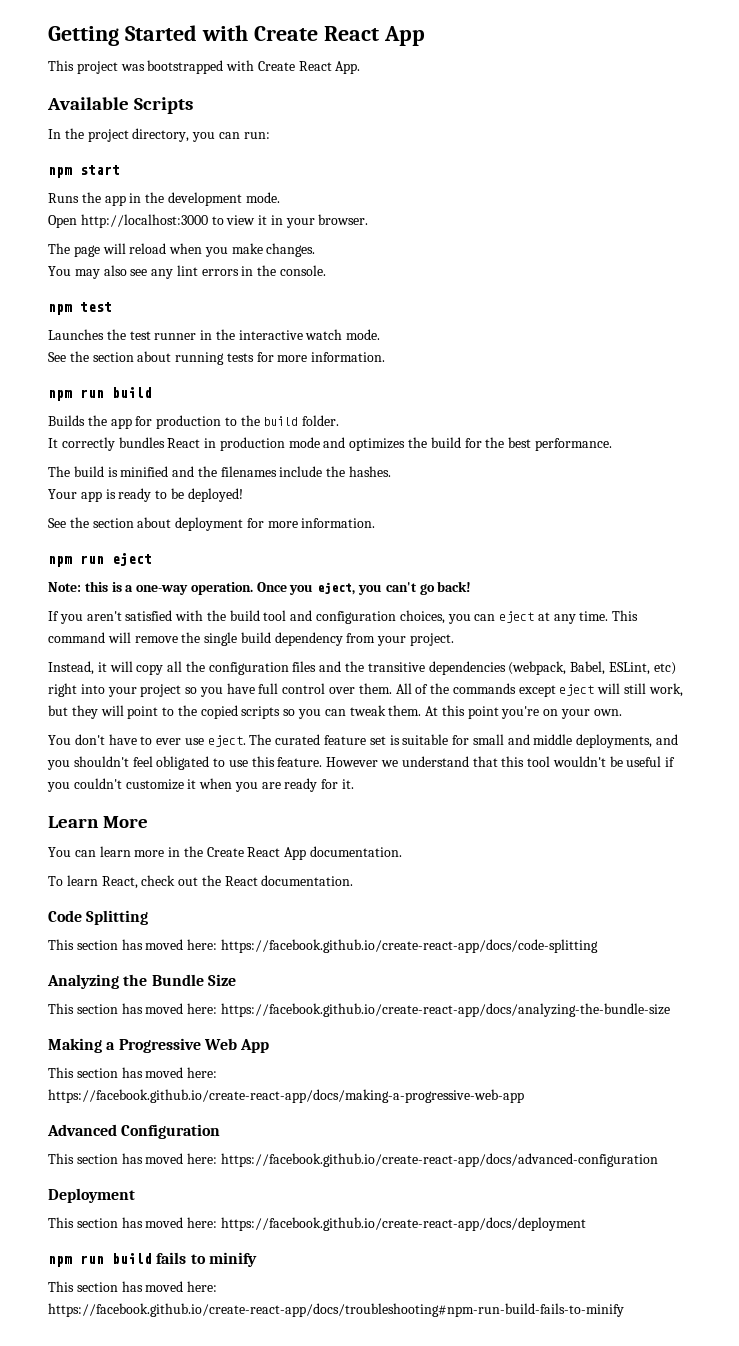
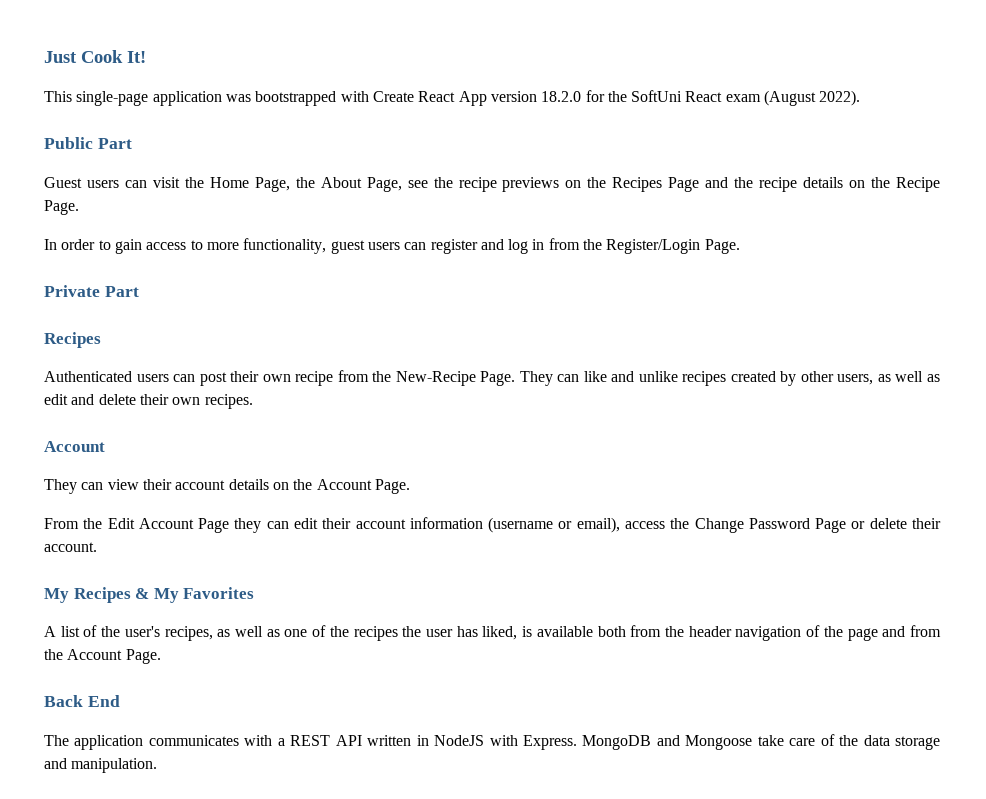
- Getting Started with Create React App
- This project was bootstrapped with Create React App.
- Available Scripts
- In the project directory, you can run:
- npm start
- Runs the app in the development mode.
- Open http://localhost:3000 to view it in your browser.
- The page will reload when you make changes.
- You may also see any lint errors in the console.
- npm test
- Launches the test runner in the interactive watch mode.
- See the section about running tests for more information.
- npm run build
- Builds the app for production to the build folder.
- It correctly bundles React in production mode and optimizes the build for the best performance.
- The build is minified and the filenames include the hashes.
- Your app is ready to be deployed!
- See the section about deployment for more information.
- npm run eject
- Note: this is a one-way operation. Once you eject, you can't go back!
- If you aren't satisfied with the build tool and configuration choices, you can eject at any time. This command will remove the single build dependency from your project.
- Instead, it will copy all the configuration files and the transitive dependencies (webpack, Babel, ESLint, etc) right into your project so you have full control over them. All of the commands except eject will still work, but they will point to the copied scripts so you can tweak them. At this point you're on your own.
- You don't have to ever use eject. The curated feature set is suitable for small and middle deployments, and you shouldn't feel obligated to use this feature. However we understand that this tool wouldn't be useful if you couldn't customize it when you are ready for it.
- Learn More
- You can learn more in the Create React App documentation.
- To learn React, check out the React documentation.
- Code Splitting
- This section has moved here: https://facebook.github.io/create-react-app/docs/code-splitting
- Analyzing the Bundle Size
- This section has moved here: https://facebook.github.io/create-react-app/docs/analyzing-the-bundle-size
- Making a Progressive Web App
- This section has moved here: https://facebook.github.io/create-react-app/docs/making-a-progressive-web-app
- Advanced Configuration
- This section has moved here: https://facebook.github.io/create-react-app/docs/advanced-configuration
- Deployment
- This section has moved here: https://facebook.github.io/create-react-app/docs/deployment
- npm run build fails to minify
- This section has moved here: https://facebook.github.io/create-react-app/docs/troubleshooting#npm-run-build-fails-to-minify
+ Just Cook It!
+ This single-page application was bootstrapped with Create React App version 18.2.0 for the SoftUni React exam (August 2022).
+ Public Part
+ Guest users can visit the Home Page, the About Page, see the recipe previews on the Recipes Page and the recipe details on the Recipe Page.
+ In order to gain access to more functionality, guest users can register and log in from the Register/Login Page.
+ Private Part
+ Recipes
+ Authenticated users can post their own recipe from the New-Recipe Page. They can like and unlike recipes created by other users, as well as edit and delete their own recipes.
+ Account
+ They can view their account details on the Account Page.
+ From the Edit Account Page they can edit their account information (username or email), access the Change Password Page or delete their account.
+ My Recipes & My Favorites
+ A list of the user's recipes, as well as one of the recipes the user has liked, is available both from the header navigation of the page and from the Account Page.
+ Back End
+ The application communicates with a REST API written in NodeJS with Express. MongoDB and Mongoose take care of the data storage and manipulation.

